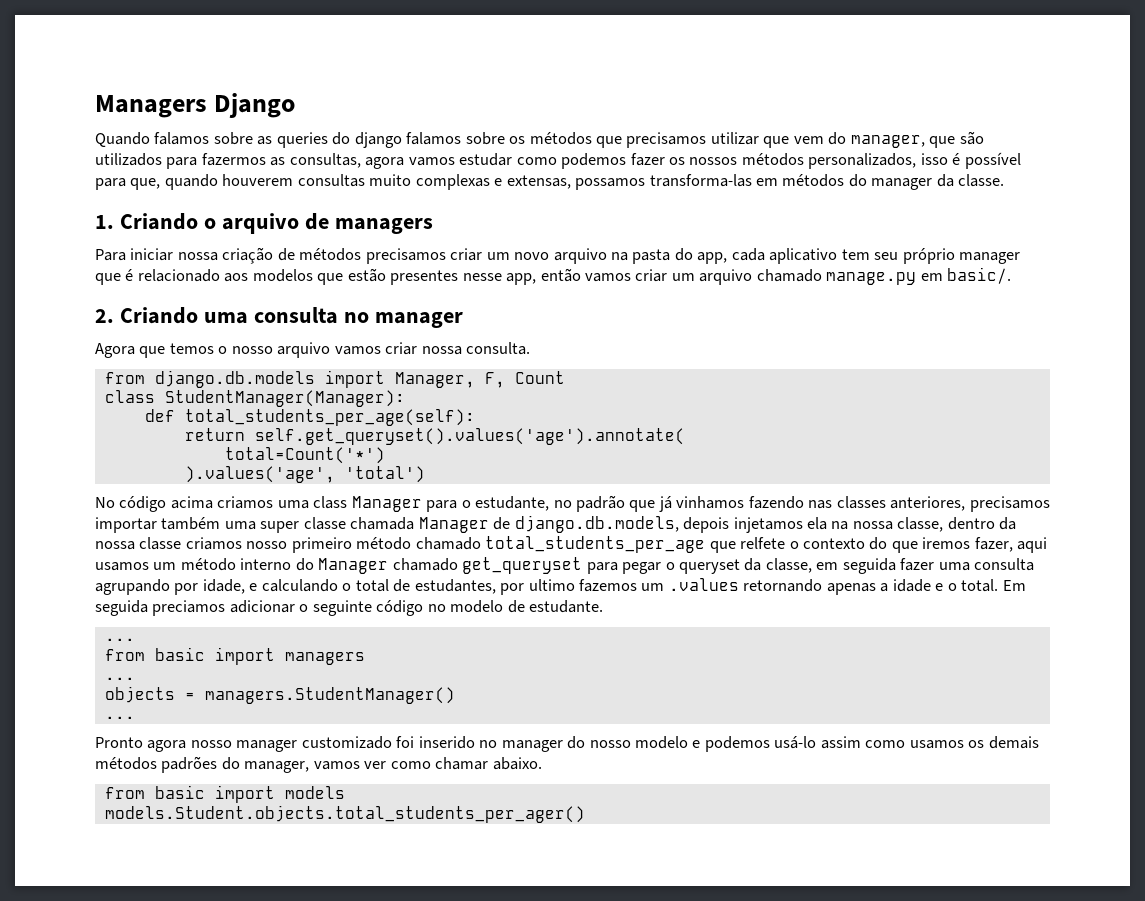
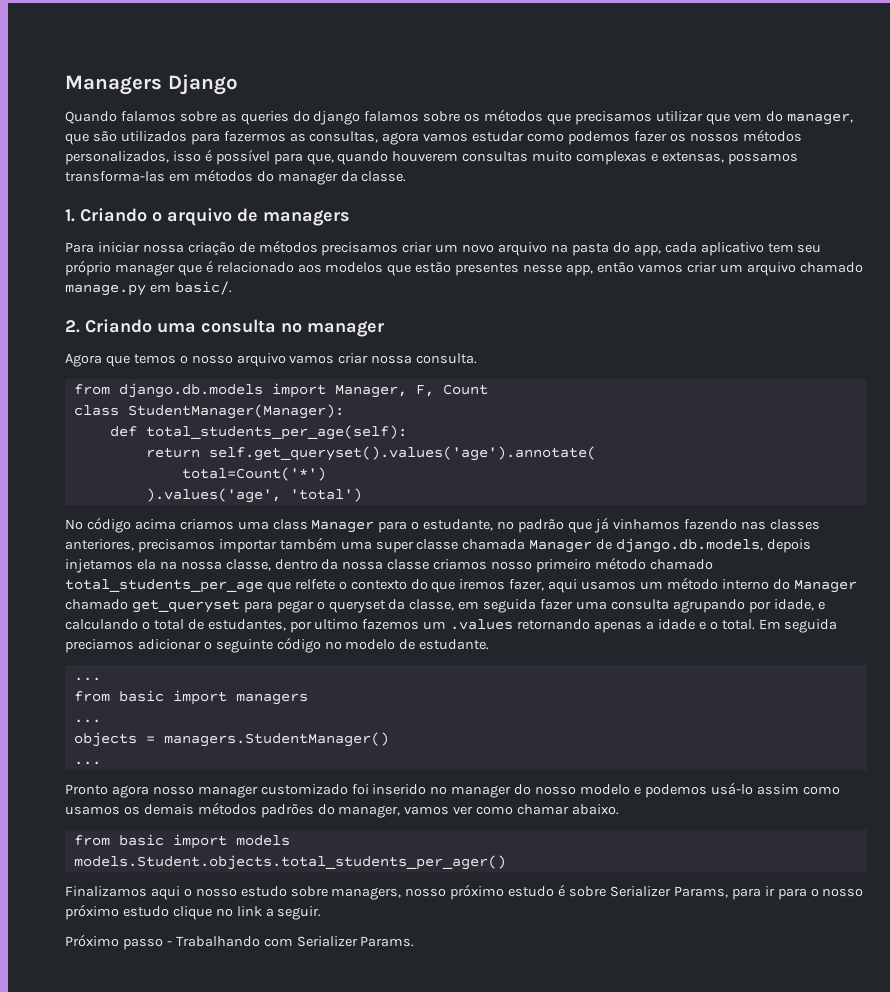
+ Finalizamos aqui o nosso estudo sobre managers, nosso próximo estudo é sobre Serializer Params, para ir para o nosso próximo estudo clique no link a seguir.
+ Próximo passo - Trabalhando com Serializer Params.

